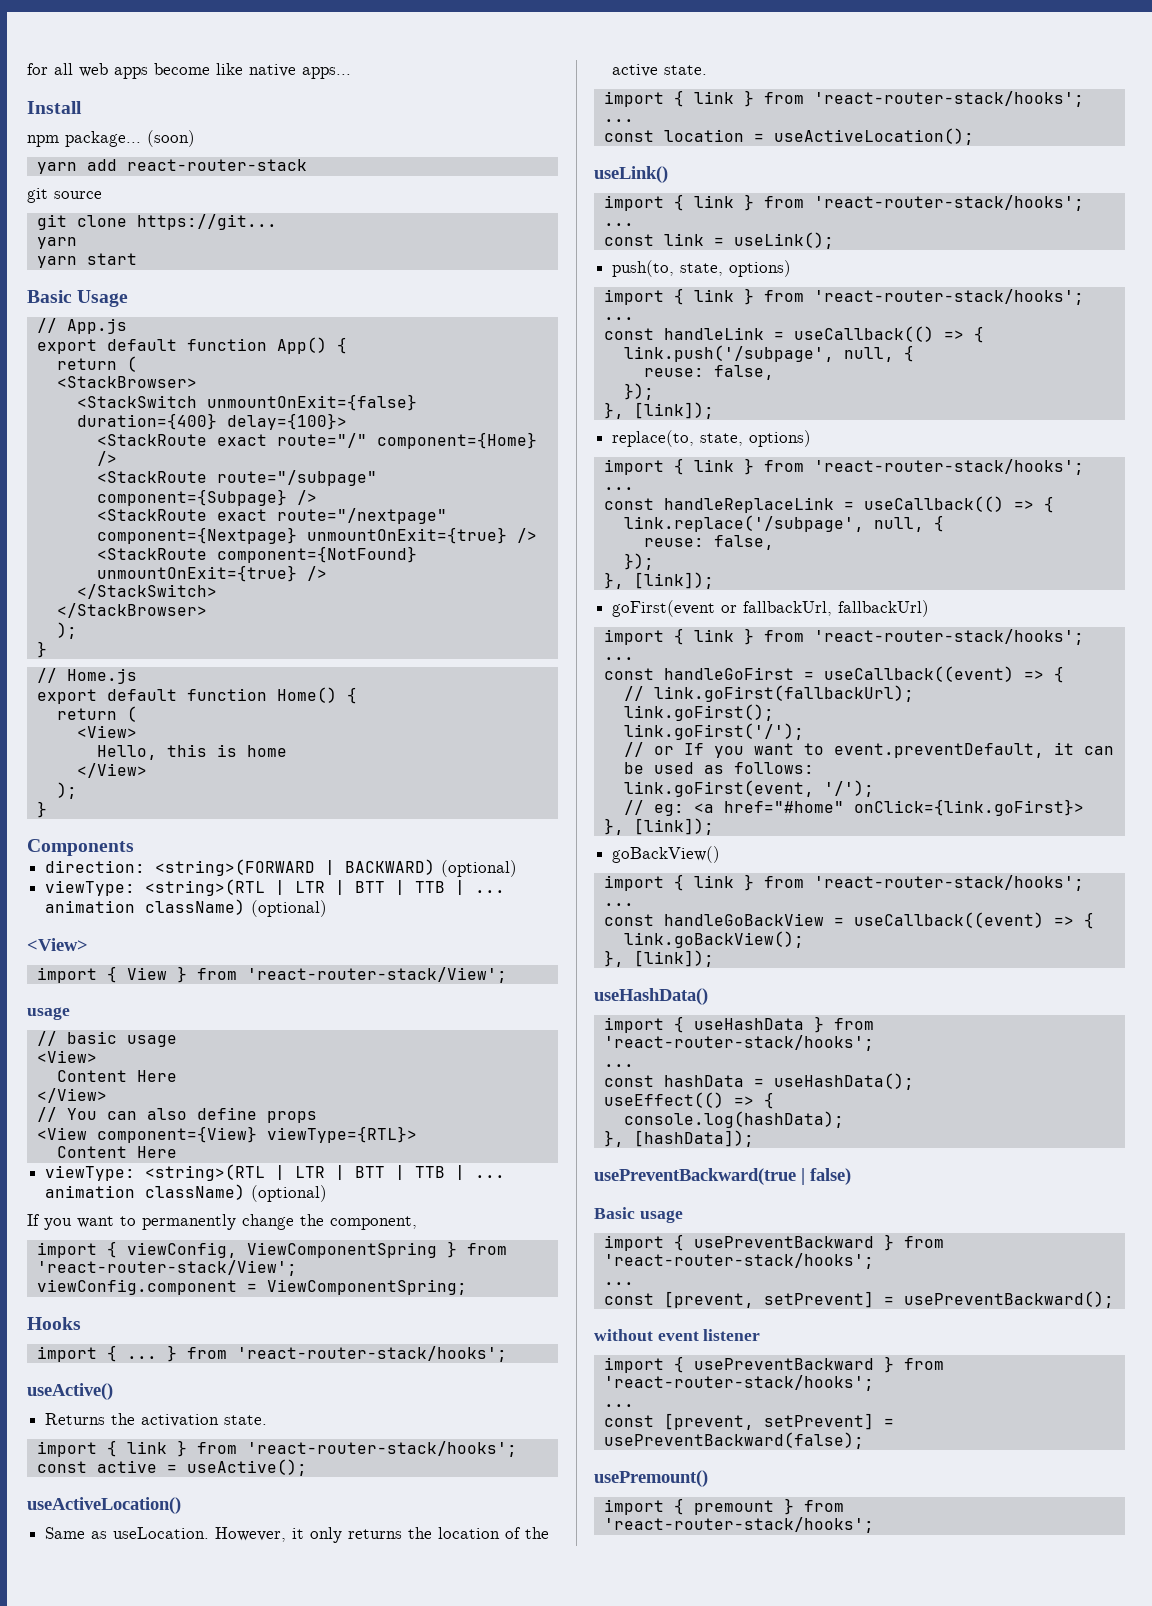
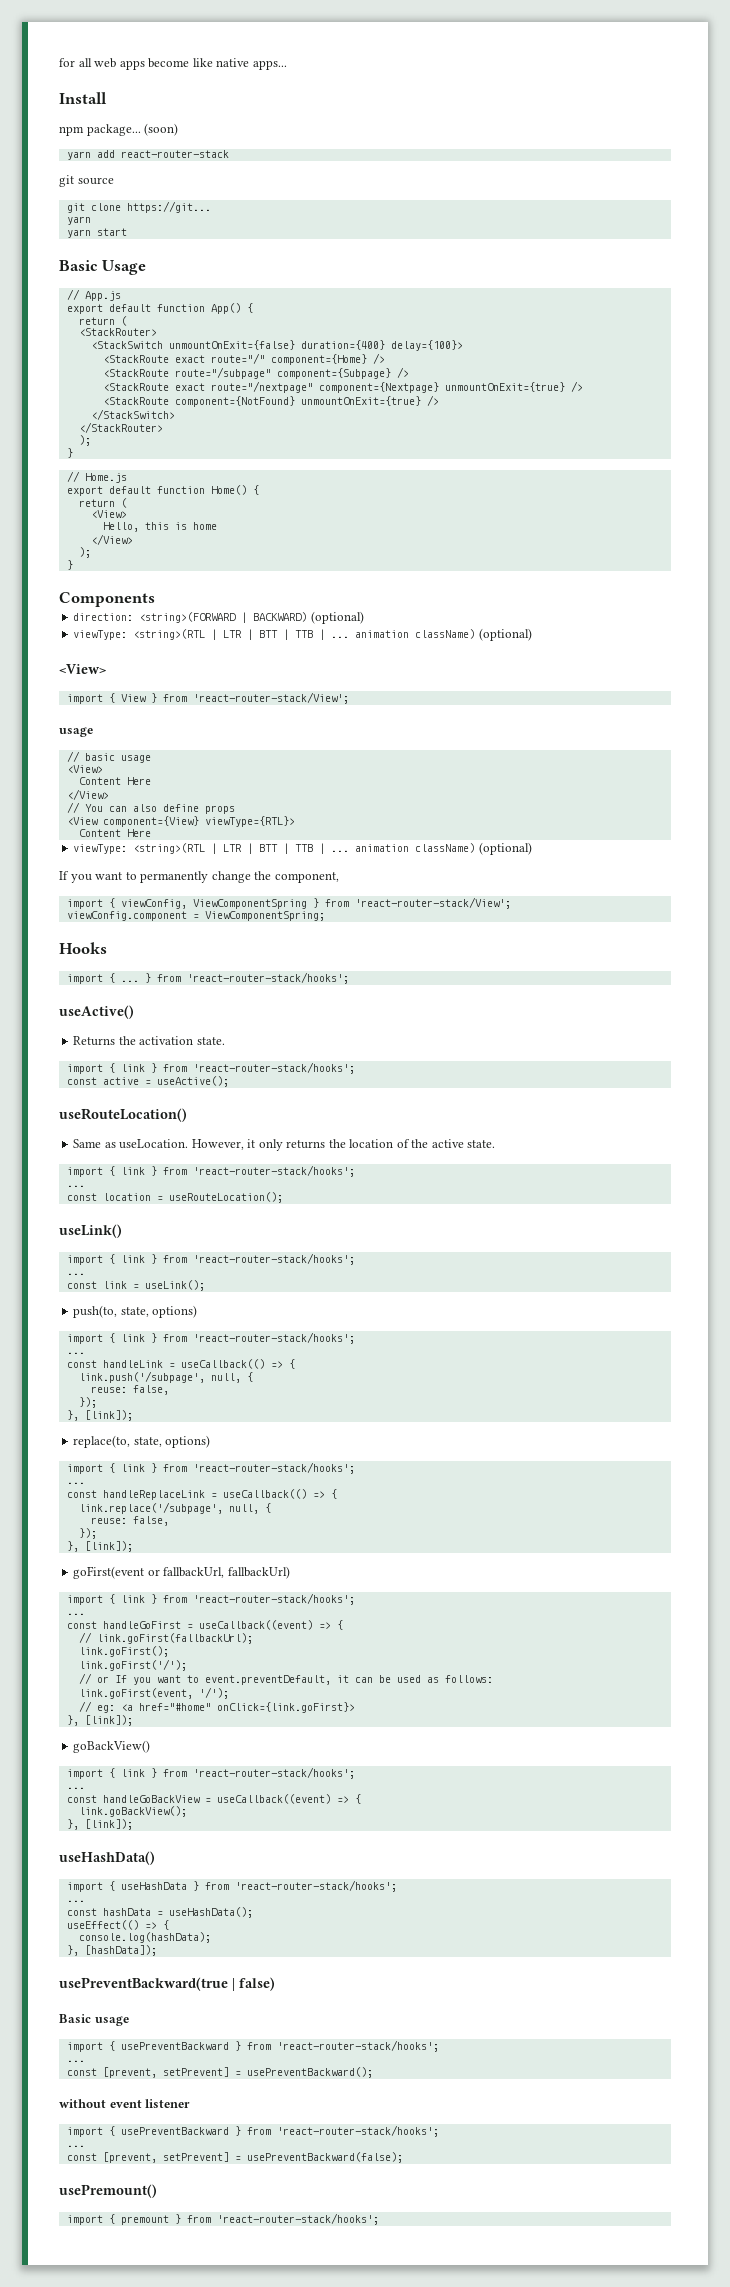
- <StackBrowser>
+ <StackRouter>
- </StackBrowser>
+ </StackRouter>
- useActiveLocation()
+ useRouteLocation()
- const location = useActiveLocation();
+ const location = useRouteLocation();

